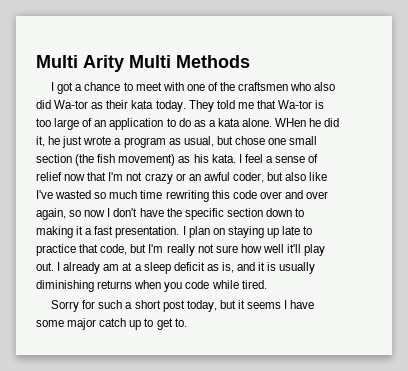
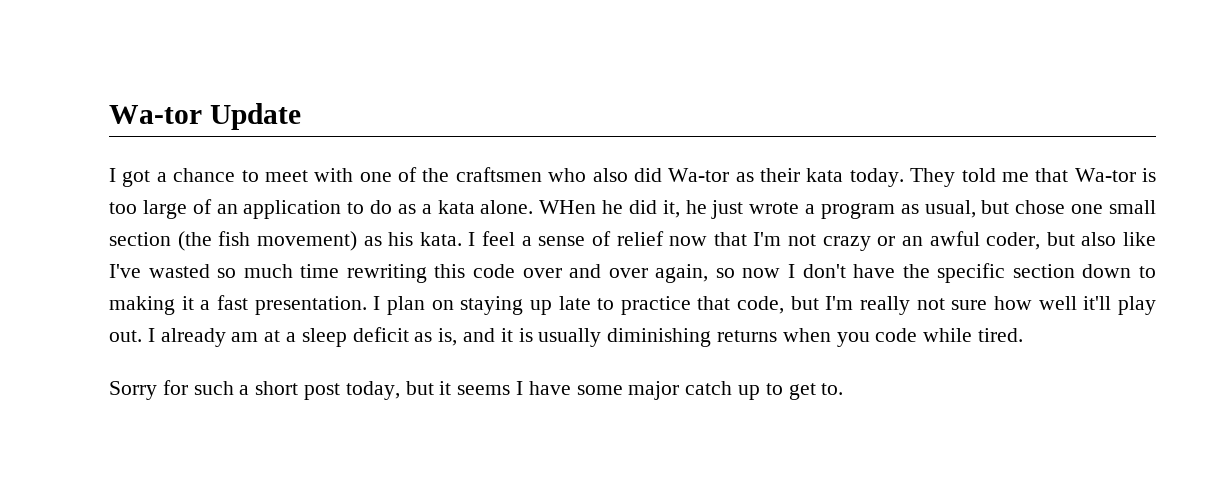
- Multi Arity Multi Methods
+ Wa-tor Update

